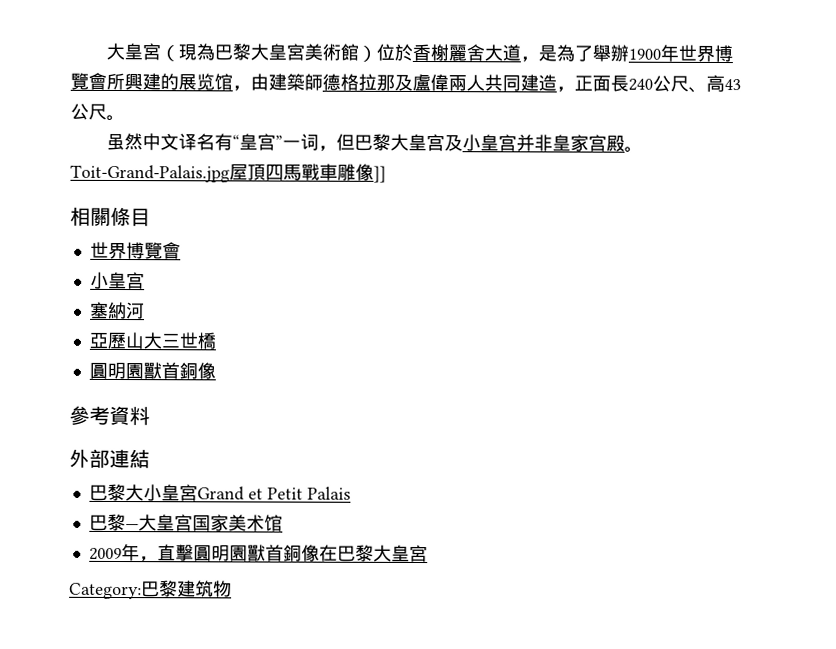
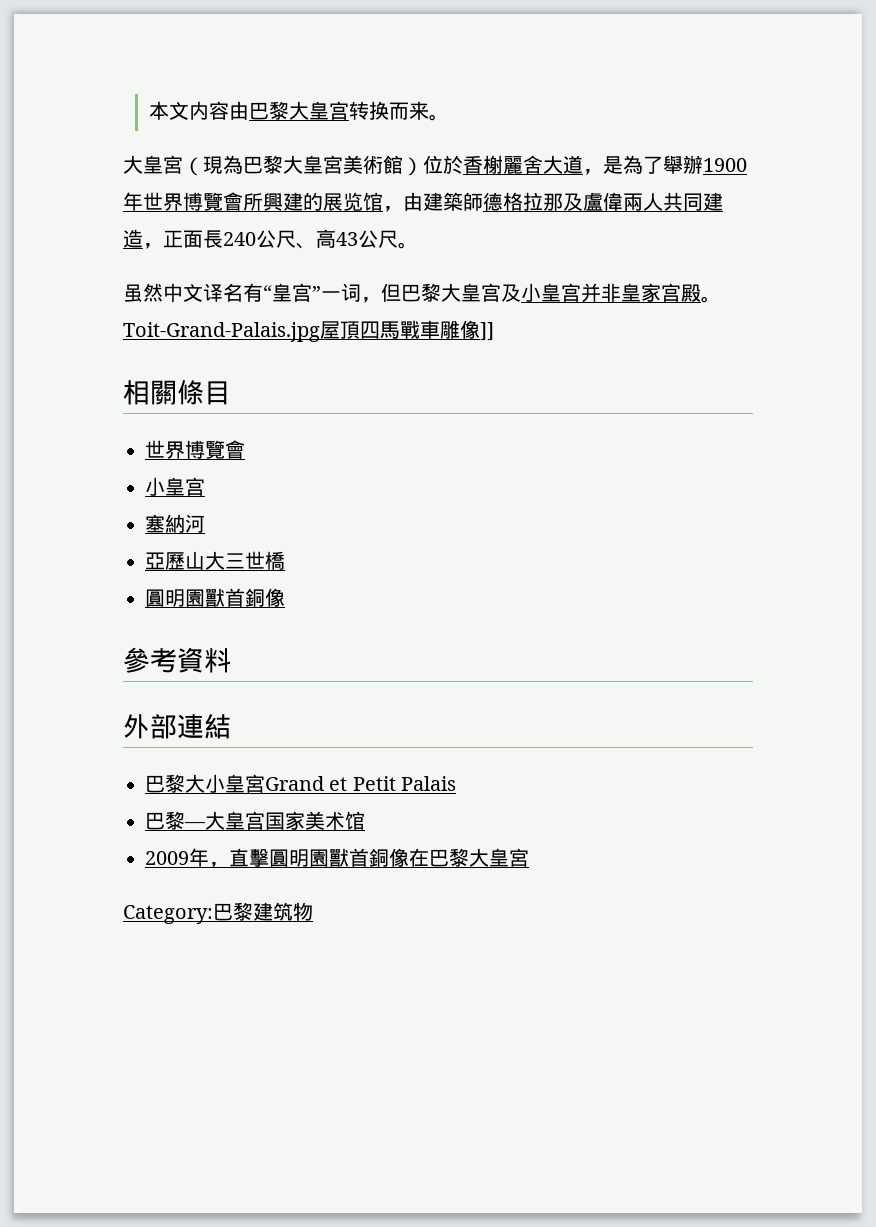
+ 本文内容由巴黎大皇宫转换而来。

